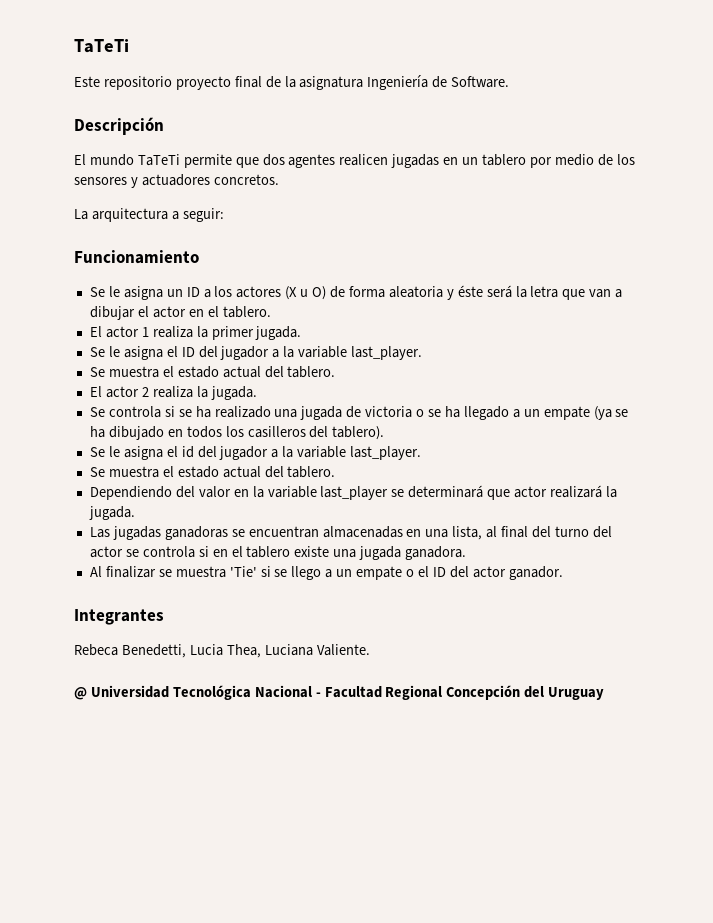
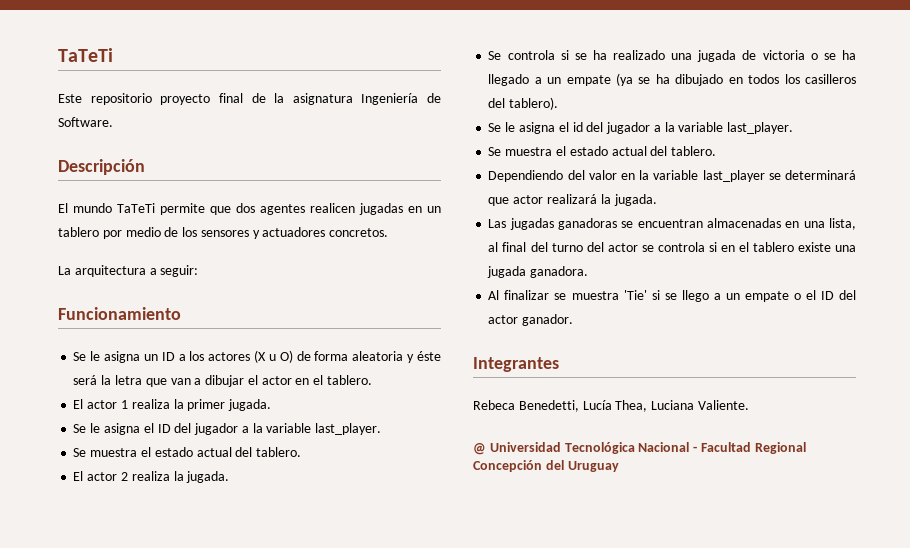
- Rebeca Benedetti, Lucia Thea, Luciana Valiente.
+ Rebeca Benedetti, Lucía Thea, Luciana Valiente.

